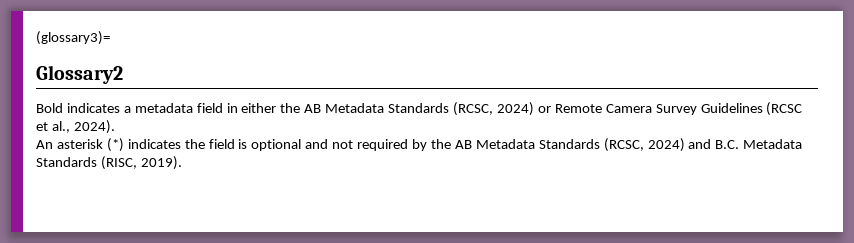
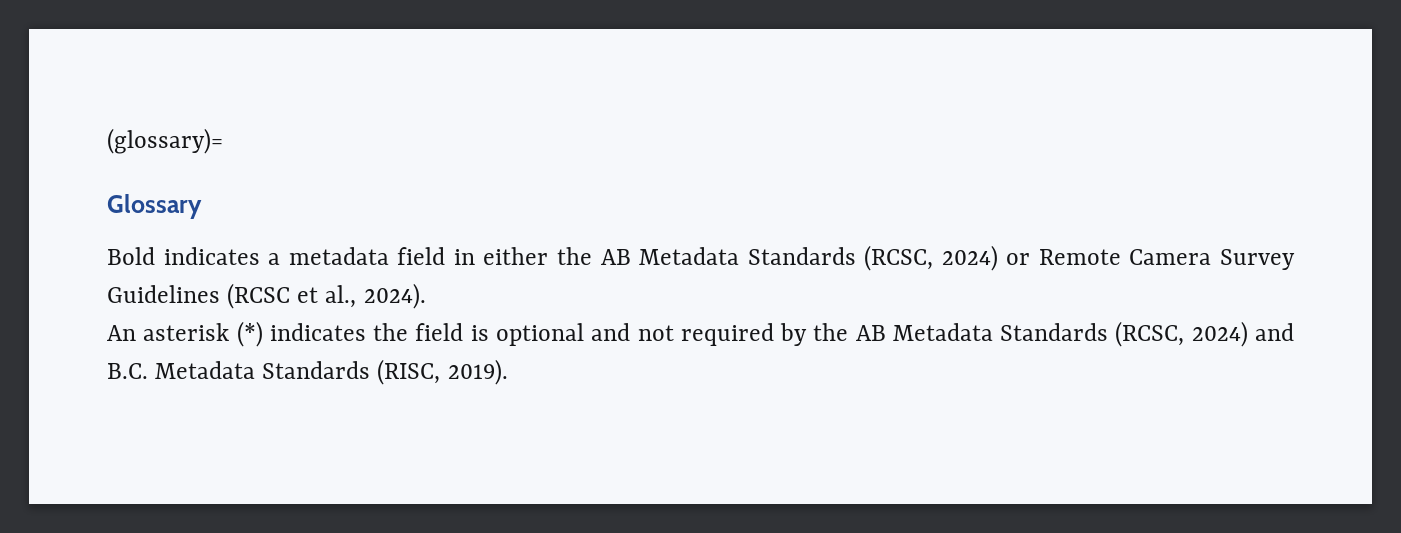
- (glossary3)=
- Glossary2
+ (glossary)=
+ Glossary

